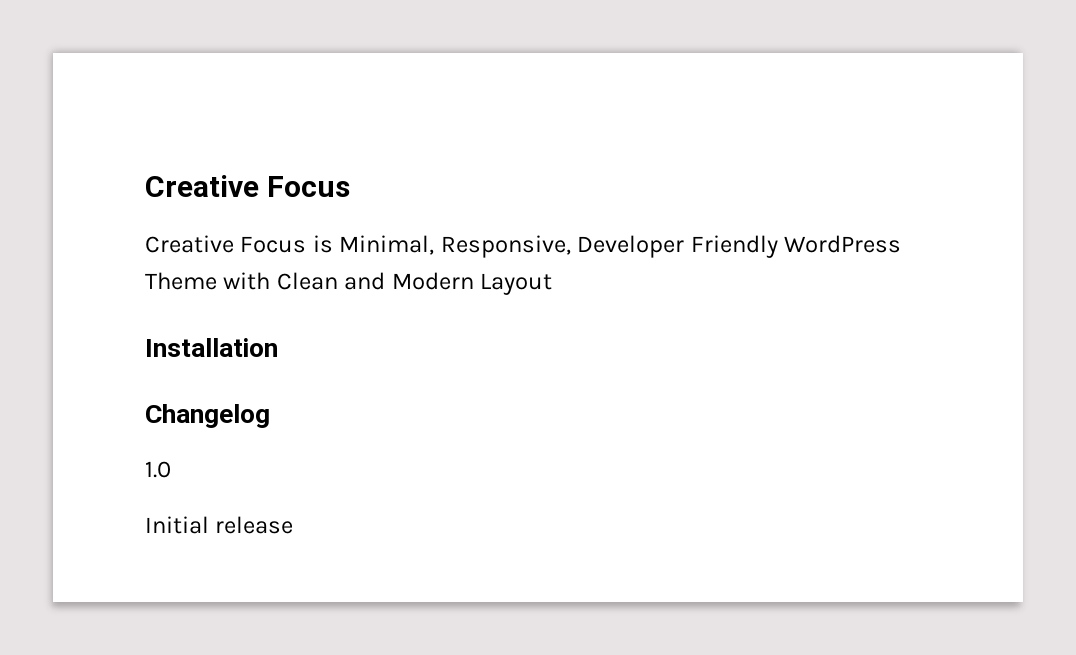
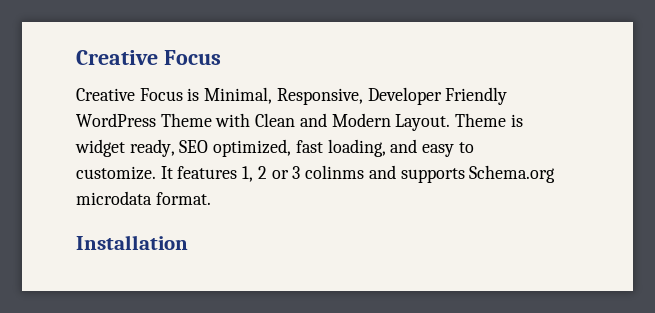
- Creative Focus is Minimal, Responsive, Developer Friendly WordPress Theme with Clean and Modern Layout
+ Creative Focus is Minimal, Responsive, Developer Friendly WordPress Theme with Clean and Modern Layout. Theme is widget ready, SEO optimized, fast loading, and easy to customize. It features 1, 2 or 3 colinms and supports Schema.org microdata format.
  Installation
- Changelog
- 1.0
- Initial release

